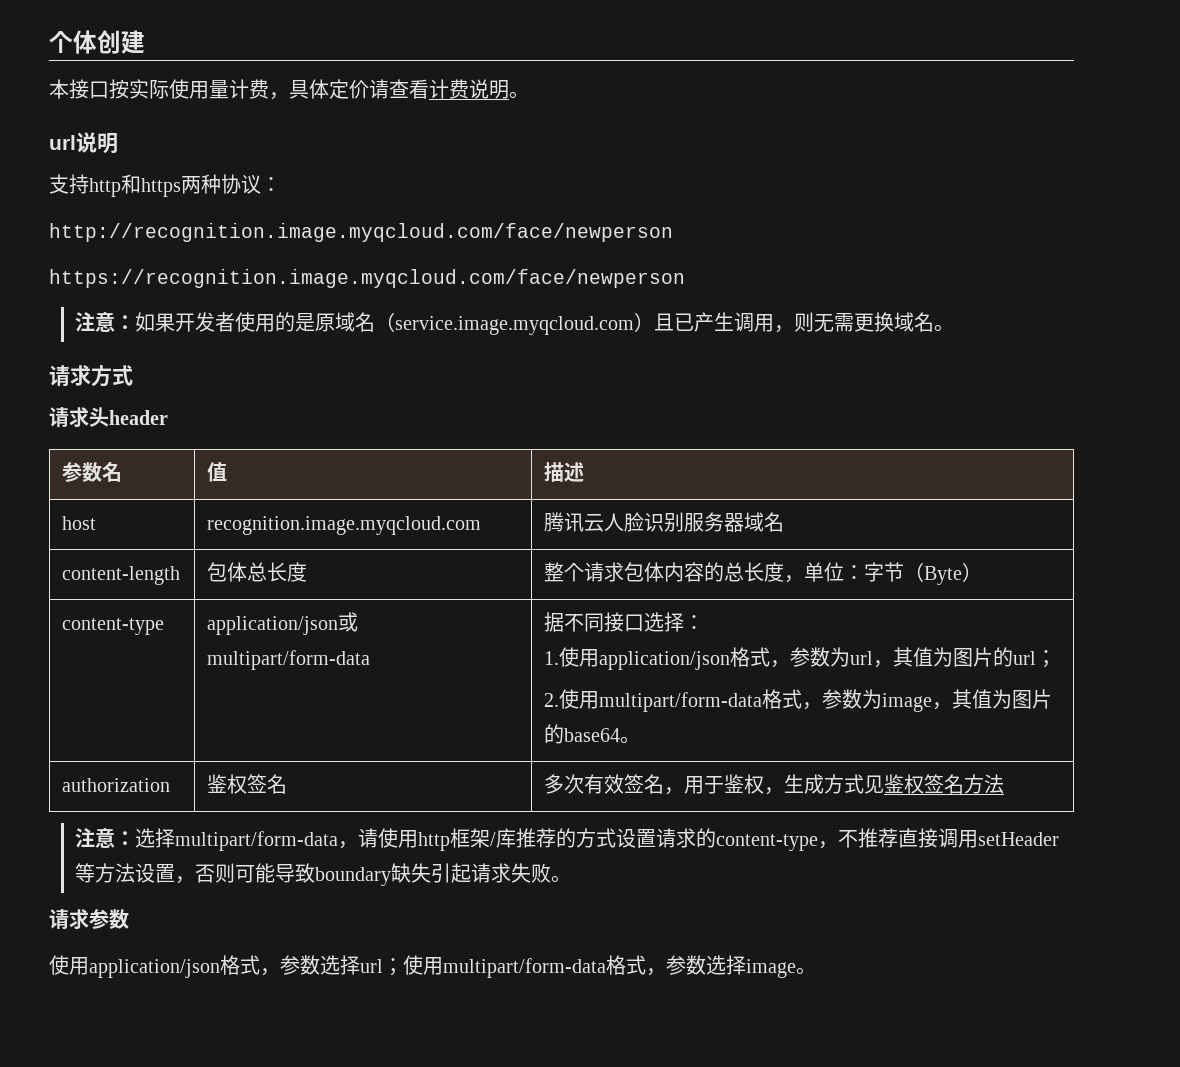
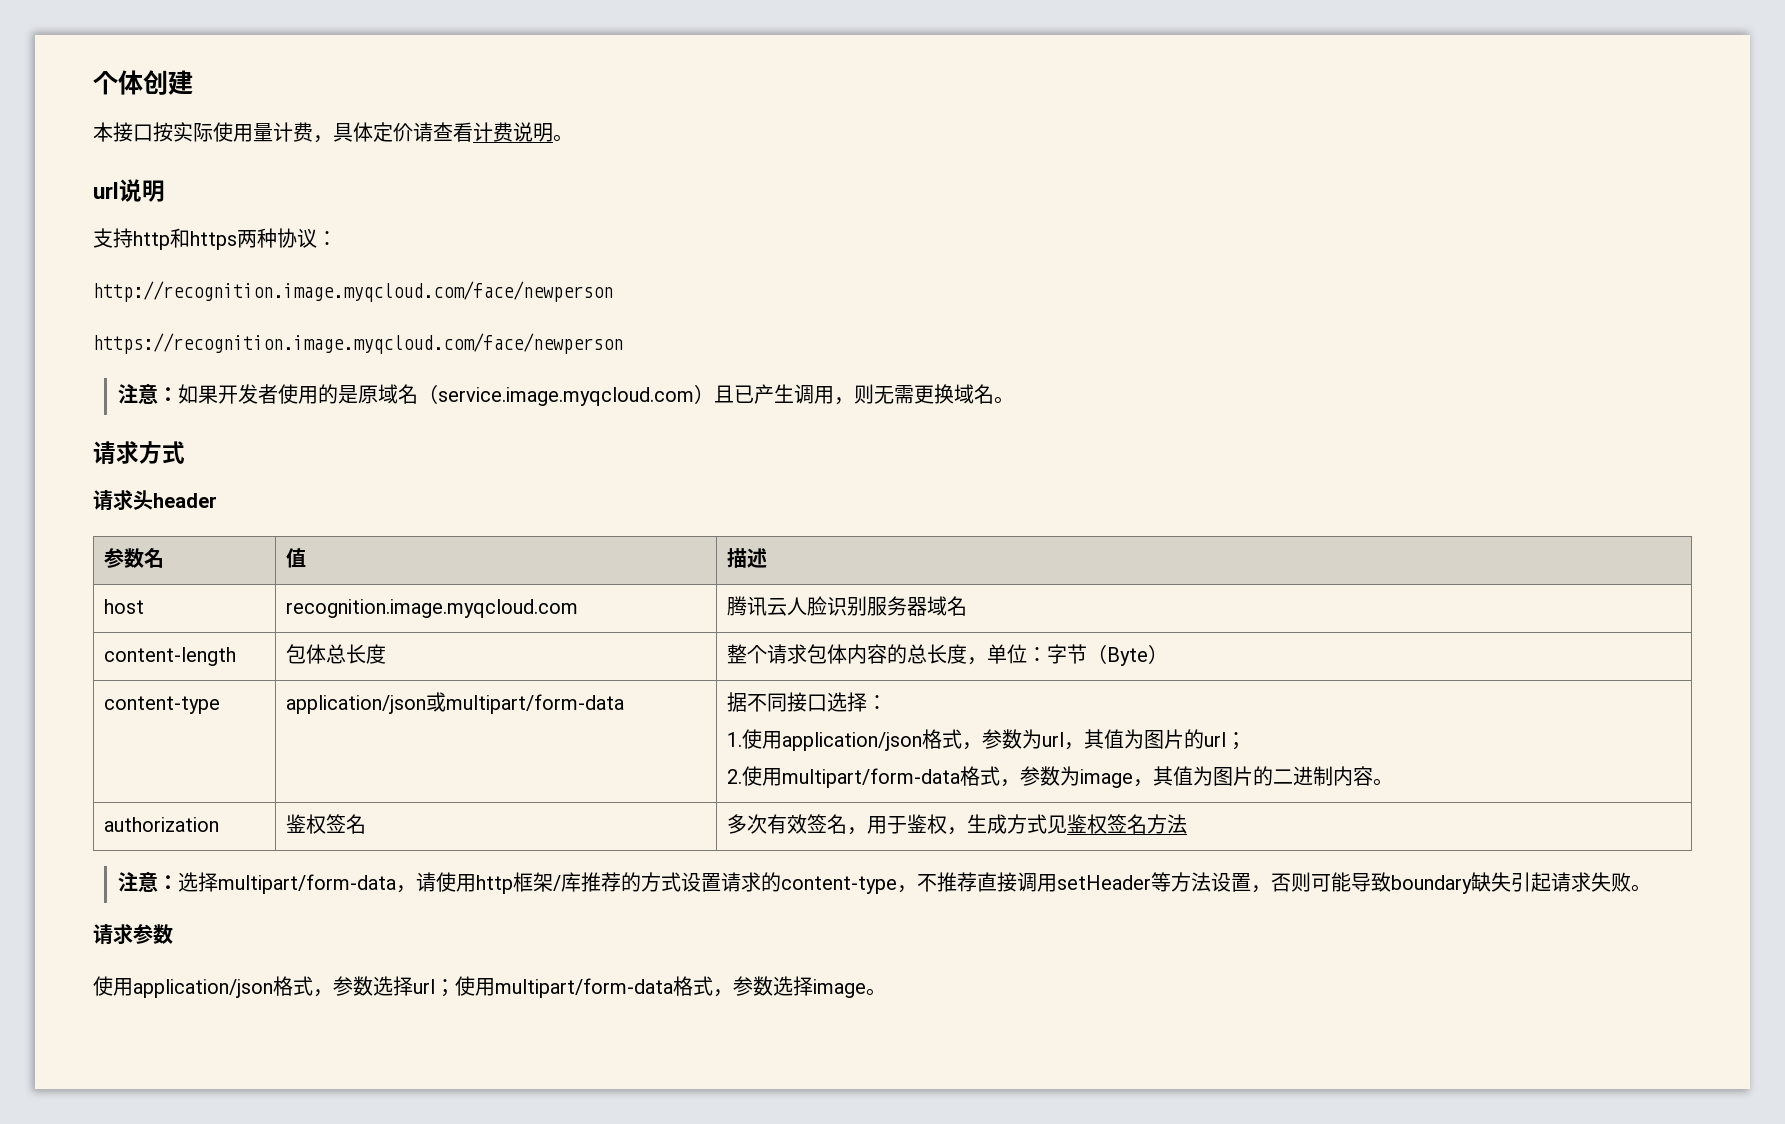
  content-type | application/json或multipart/form-data | 据不同接口选择：
  1.使用application/json格式，参数为url，其值为图片的url；
- 2.使用multipart/form-data格式，参数为image，其值为图片的base64。
+ 2.使用multipart/form-data格式，参数为image，其值为图片的二进制内容。

